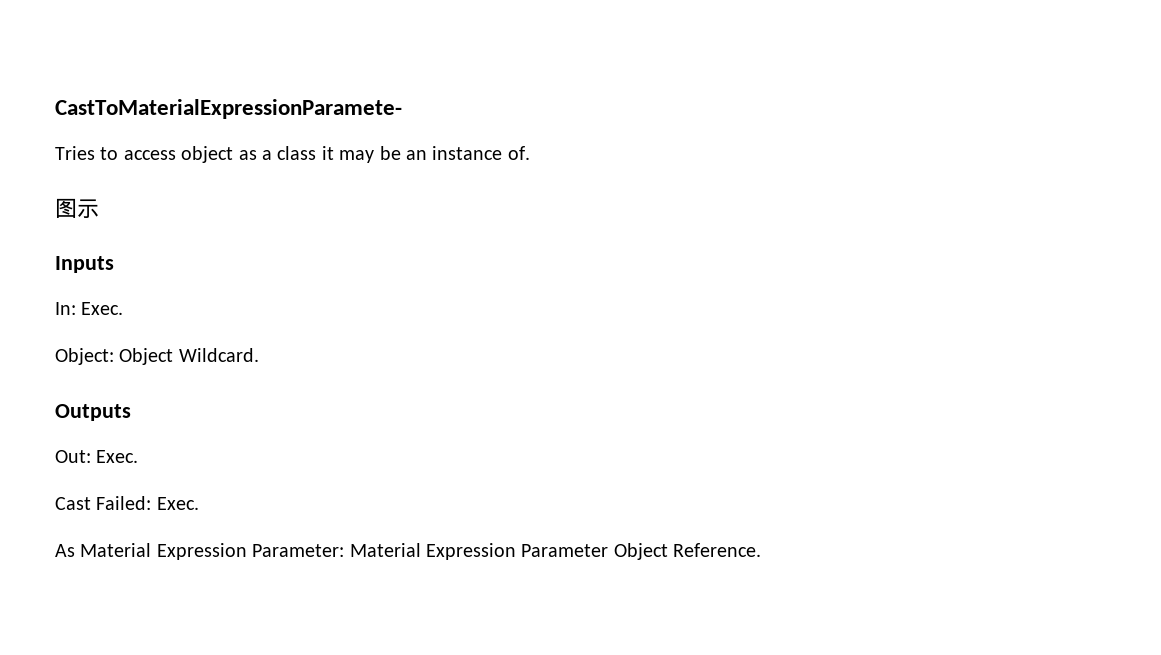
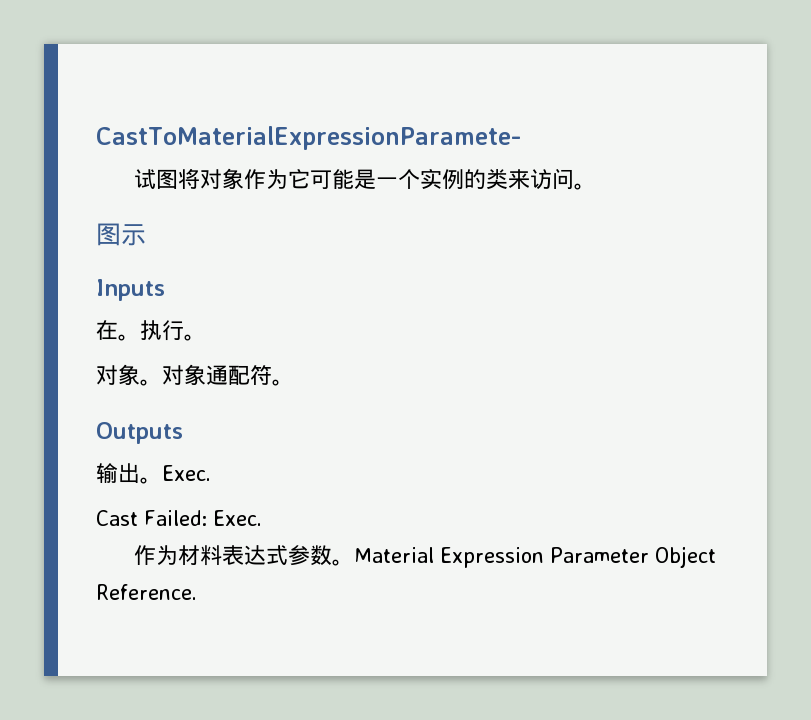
- Tries to access object as a class it may be an instance of.
+ 试图将对象作为它可能是一个实例的类来访问。
  图示
  Inputs
- In: Exec.
- Object: Object Wildcard.
+ 在。执行。
+ 对象。对象通配符。
- Out: Exec.
+ 输出。Exec.
- As Material Expression Parameter: Material Expression Parameter Object Reference.
+ 作为材料表达式参数。Material Expression Parameter Object Reference.

